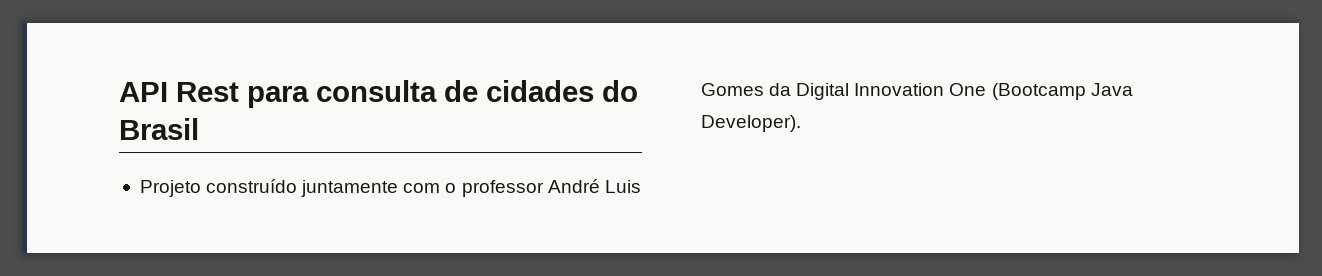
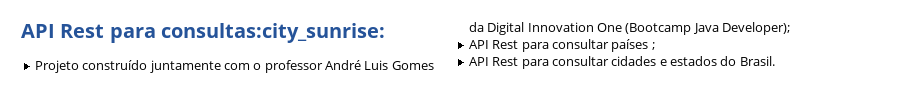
- API Rest para consulta de cidades do Brasil
+ API Rest para consultas:city_sunrise:
- Projeto construído juntamente com o professor André Luis Gomes da Digital Innovation One (Bootcamp Java Developer).
+ Projeto construído juntamente com o professor André Luis Gomes da Digital Innovation One (Bootcamp Java Developer);
+ API Rest para consultar países ;
+ API Rest para consultar cidades e estados do Brasil.

